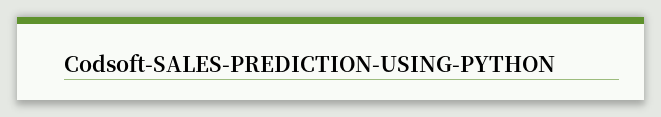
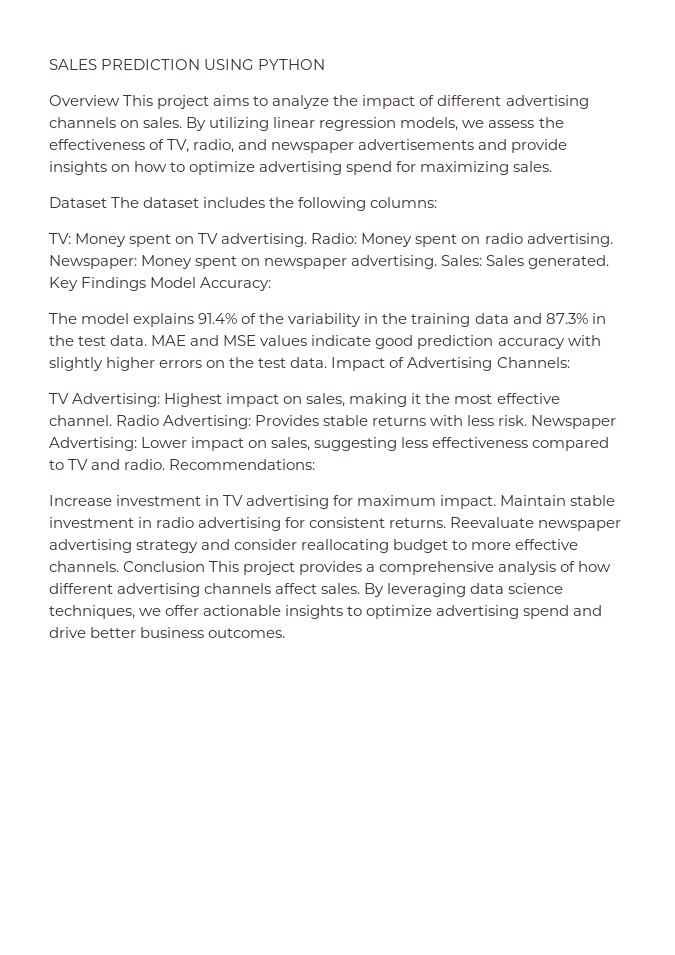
- Codsoft-SALES-PREDICTION-USING-PYTHON
+ SALES PREDICTION USING PYTHON
+ Overview This project aims to analyze the impact of different advertising channels on sales. By utilizing linear regression models, we assess the effectiveness of TV, radio, and newspaper advertisements and provide insights on how to optimize advertising spend for maximizing sales.
+ Dataset The dataset includes the following columns:
+ TV: Money spent on TV advertising. Radio: Money spent on radio advertising. Newspaper: Money spent on newspaper advertising. Sales: Sales generated. Key Findings Model Accuracy:
+ The model explains 91.4% of the variability in the training data and 87.3% in the test data. MAE and MSE values indicate good prediction accuracy with slightly higher errors on the test data. Impact of Advertising Channels:
+ TV Advertising: Highest impact on sales, making it the most effective channel. Radio Advertising: Provides stable returns with less risk. Newspaper Advertising: Lower impact on sales, suggesting less effectiveness compared to TV and radio. Recommendations:
+ Increase investment in TV advertising for maximum impact. Maintain stable investment in radio advertising for consistent returns. Reevaluate newspaper advertising strategy and consider reallocating budget to more effective channels. Conclusion This project provides a comprehensive analysis of how different advertising channels affect sales. By leveraging data science techniques, we offer actionable insights to optimize advertising spend and drive better business outcomes.

